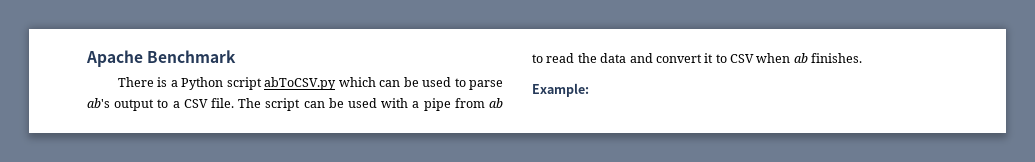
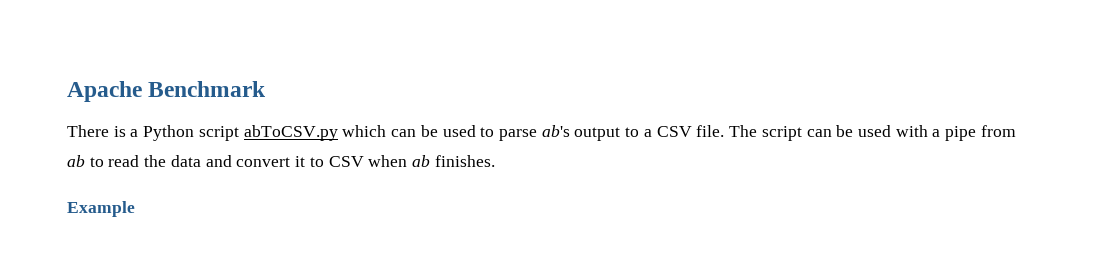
- Example:
+ Example

